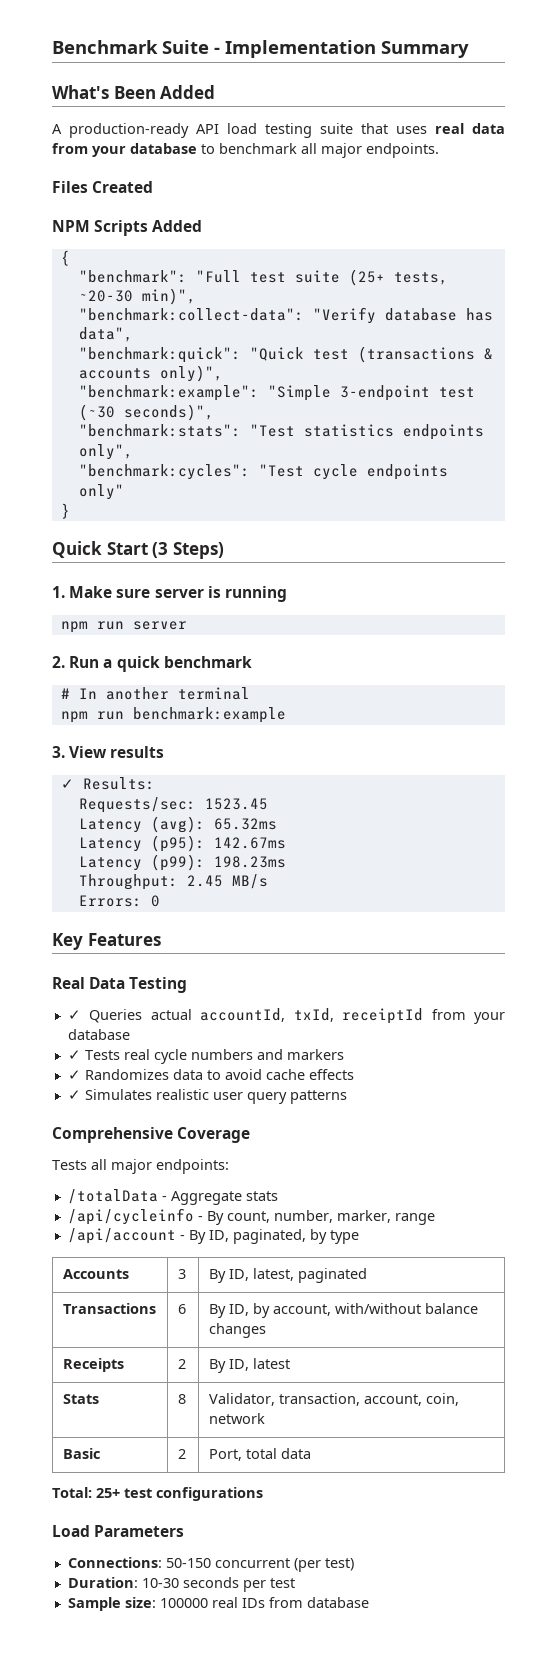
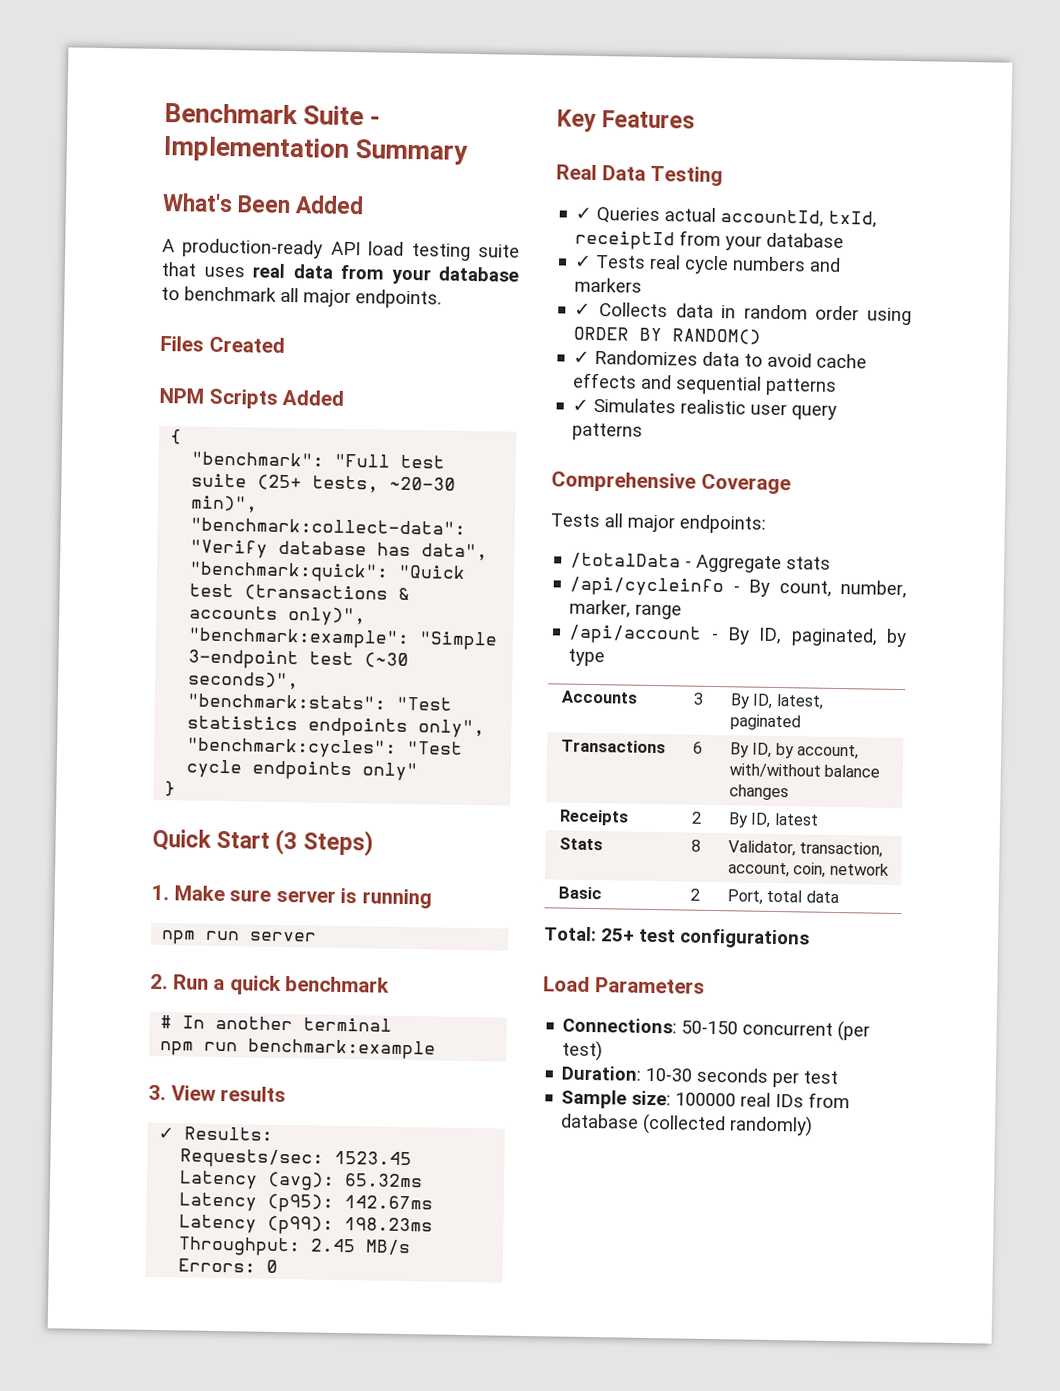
+ ✓ Collects data in random order using ORDER BY RANDOM()
- ✓ Randomizes data to avoid cache effects
+ ✓ Randomizes data to avoid cache effects and sequential patterns
- Sample size: 100000 real IDs from database
+ Sample size: 100000 real IDs from database (collected randomly)

